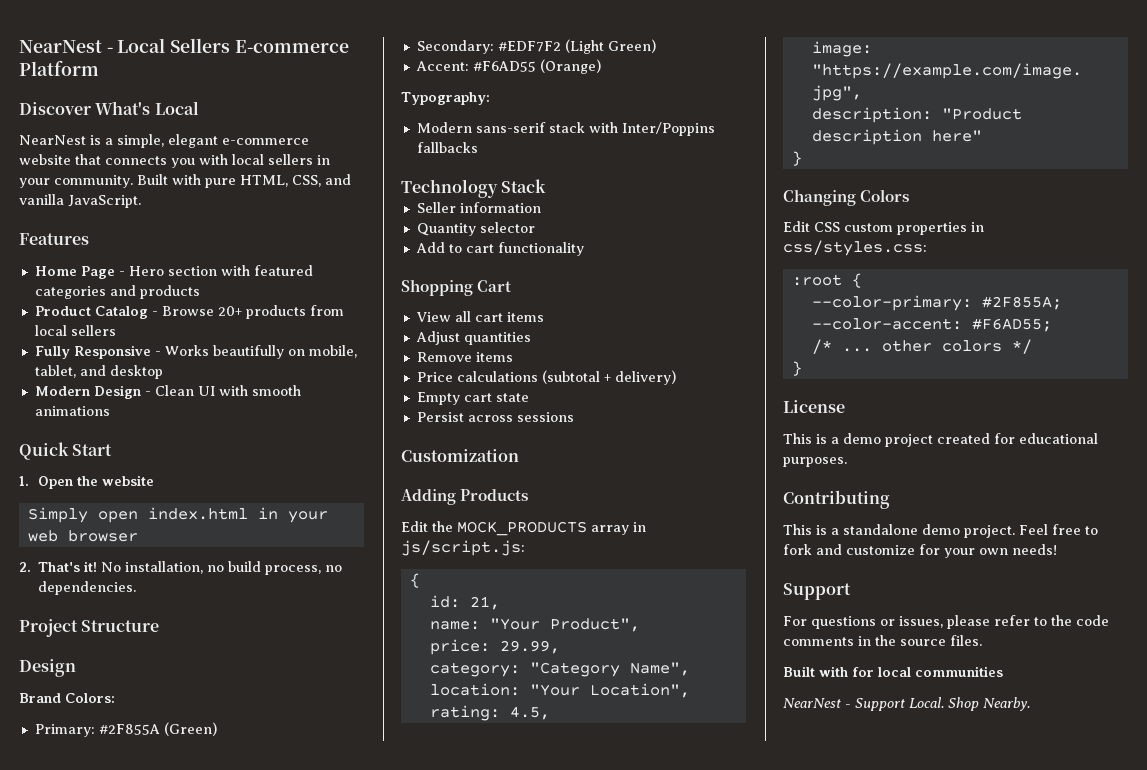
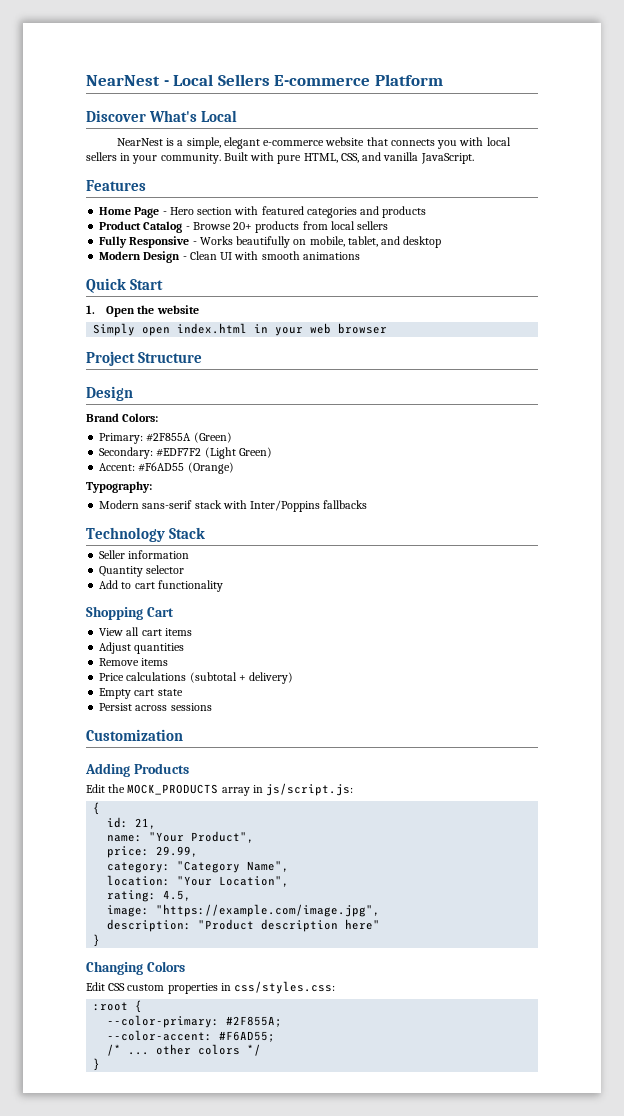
- 2. That's it! No installation, no build process, no dependencies.
- License
- This is a demo project created for educational purposes.
- Contributing
- This is a standalone demo project. Feel free to fork and customize for your own needs!
- Support
- For questions or issues, please refer to the code comments in the source files.
- Built with for local communities
- NearNest - Support Local. Shop Nearby.

